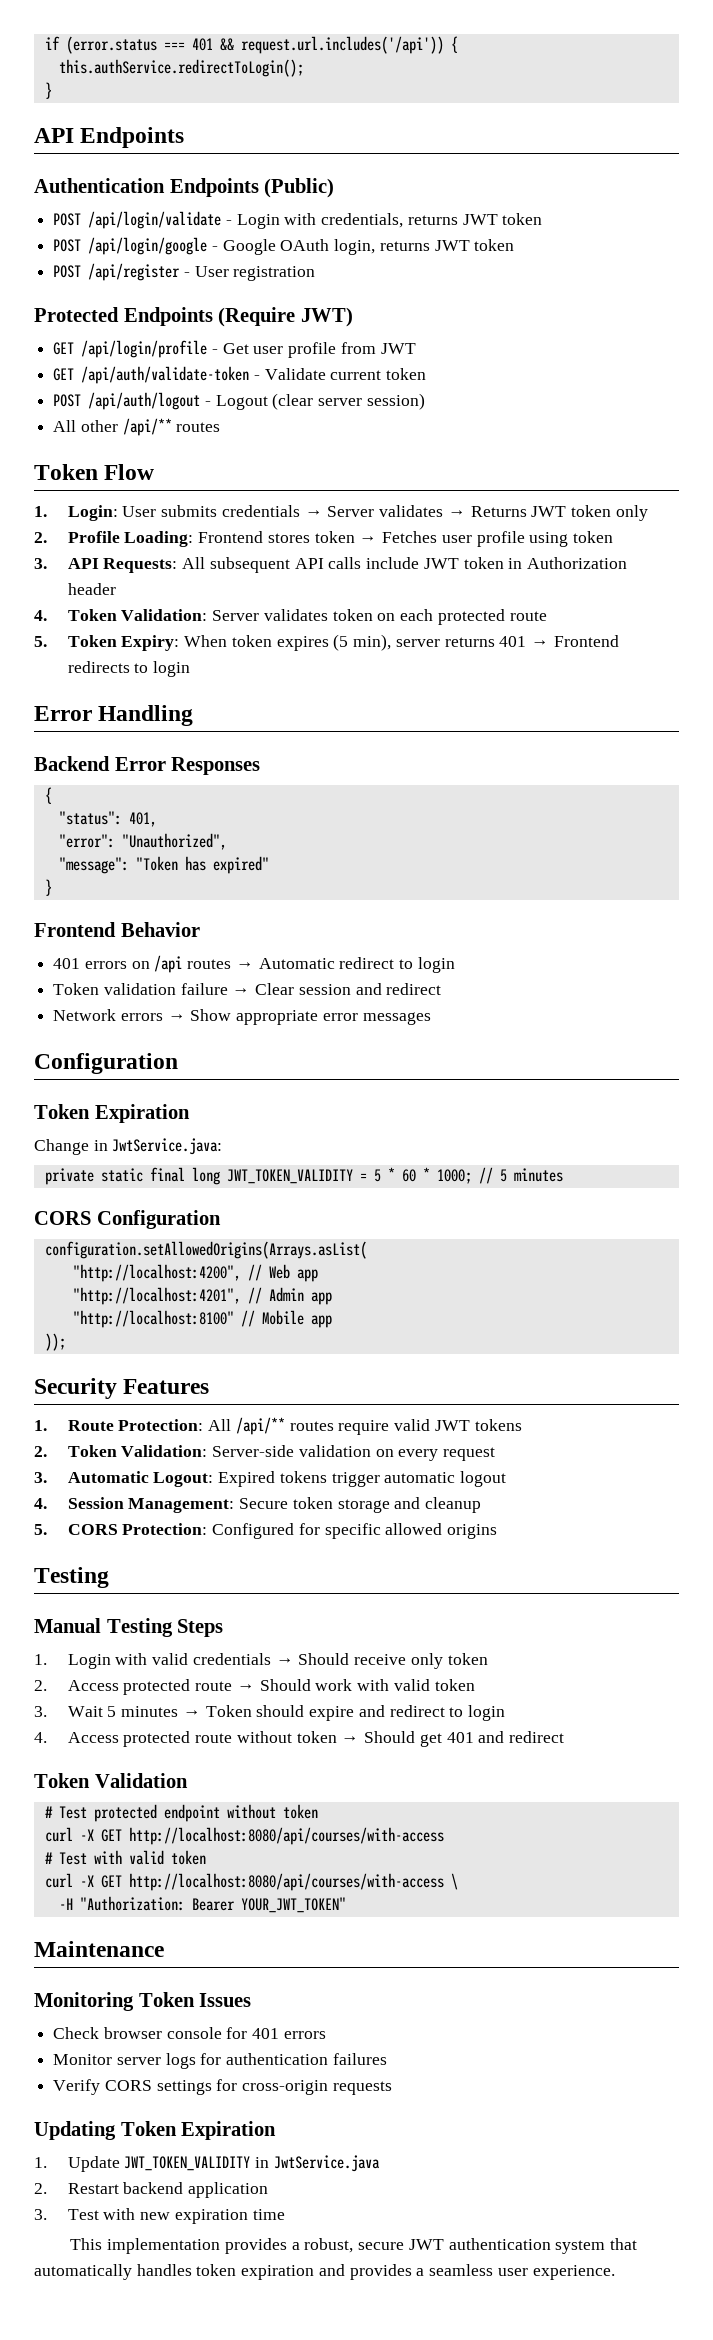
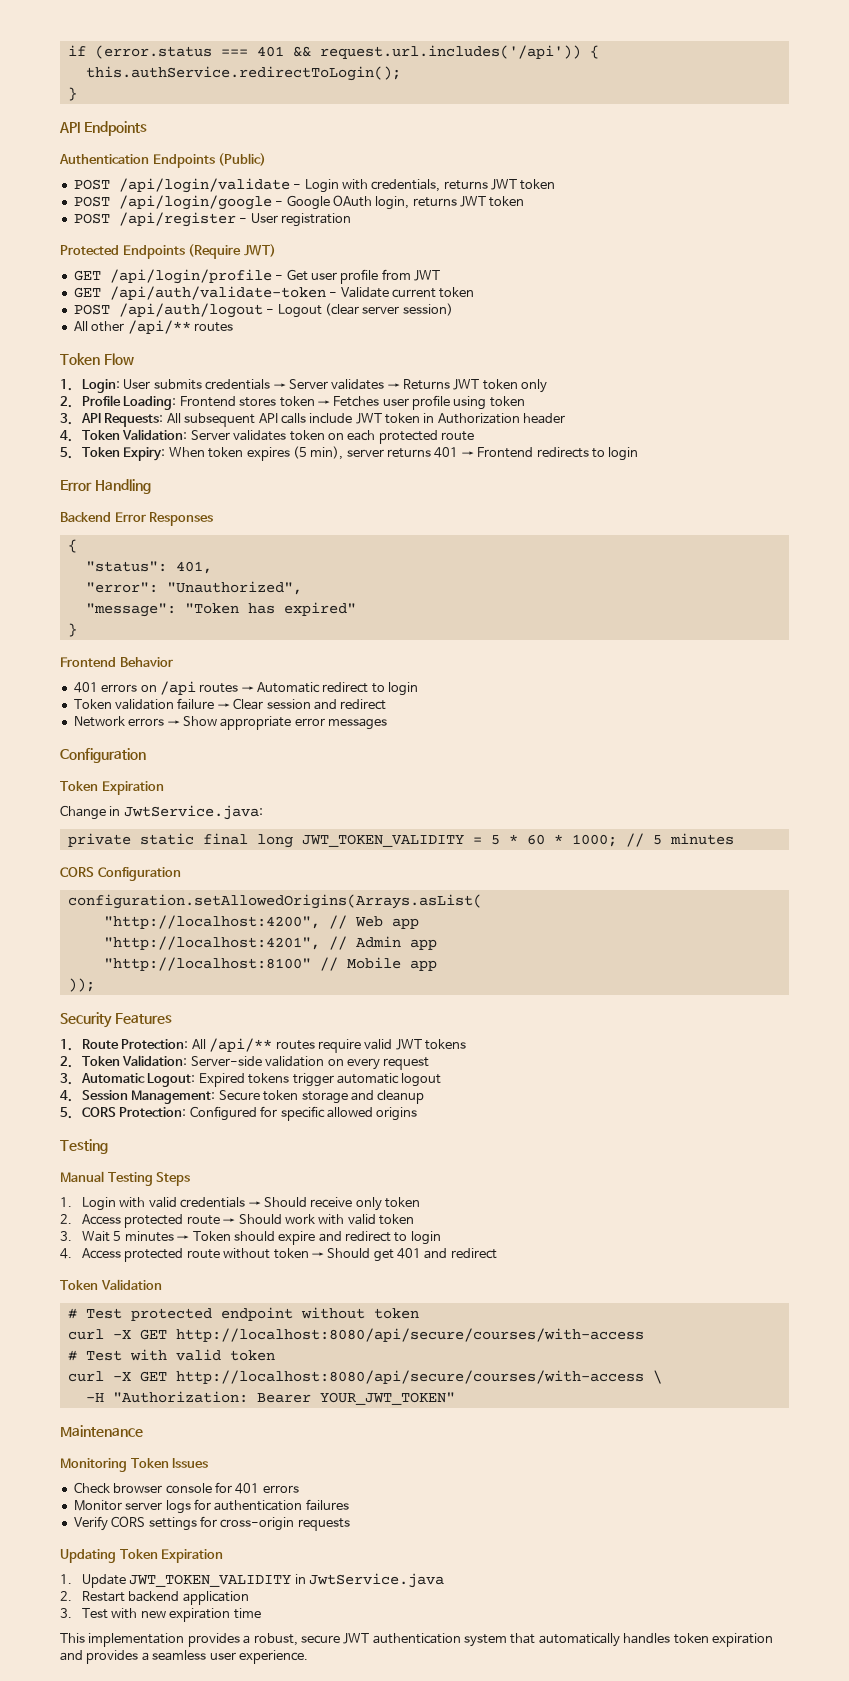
  # Test protected endpoint without token
- curl -X GET http://localhost:8080/api/courses/with-access
+ curl -X GET http://localhost:8080/api/secure/courses/with-access
- curl -X GET http://localhost:8080/api/courses/with-access \
+ curl -X GET http://localhost:8080/api/secure/courses/with-access \

